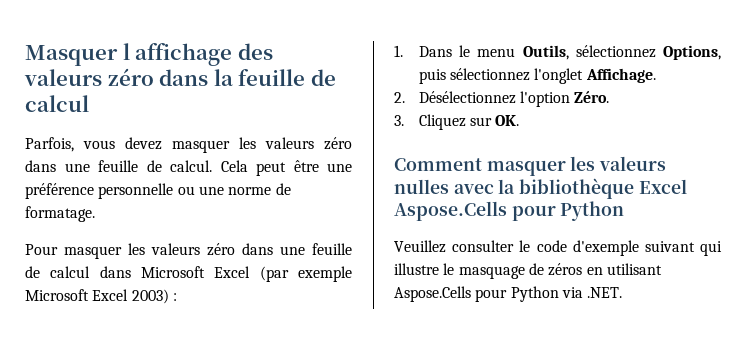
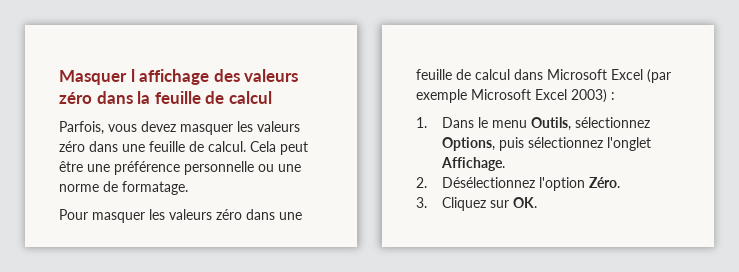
- Comment masquer les valeurs nulles avec la bibliothèque Excel Aspose.Cells pour Python
- Veuillez consulter le code d'exemple suivant qui illustre le masquage de zéros en utilisant Aspose.Cells pour Python via .NET.

